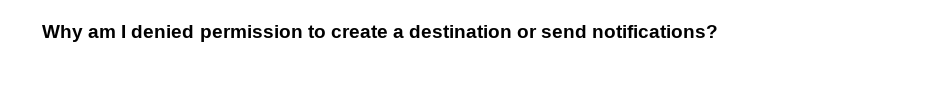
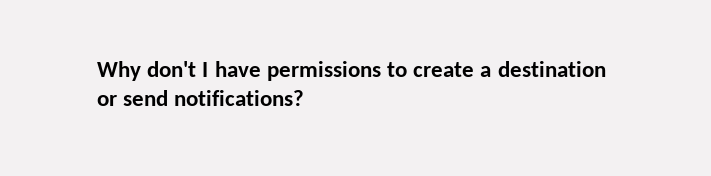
- Why am I denied permission to create a destination or send notifications?
+ Why don't I have permissions to create a destination or send notifications?

